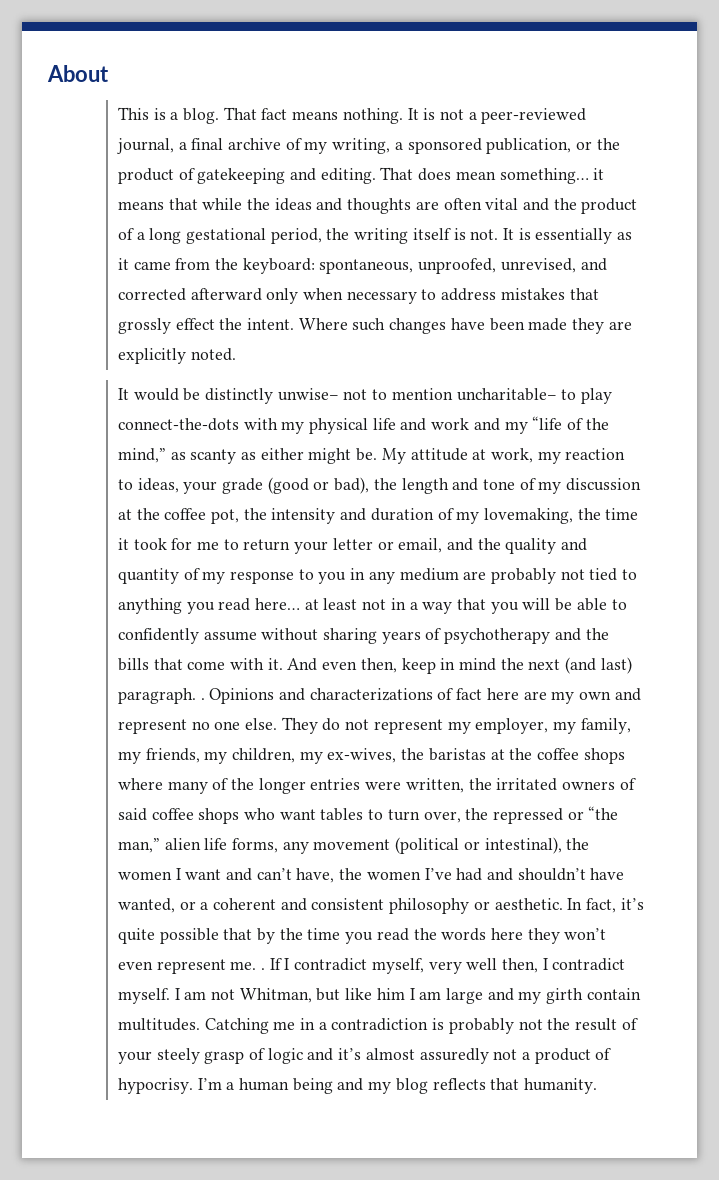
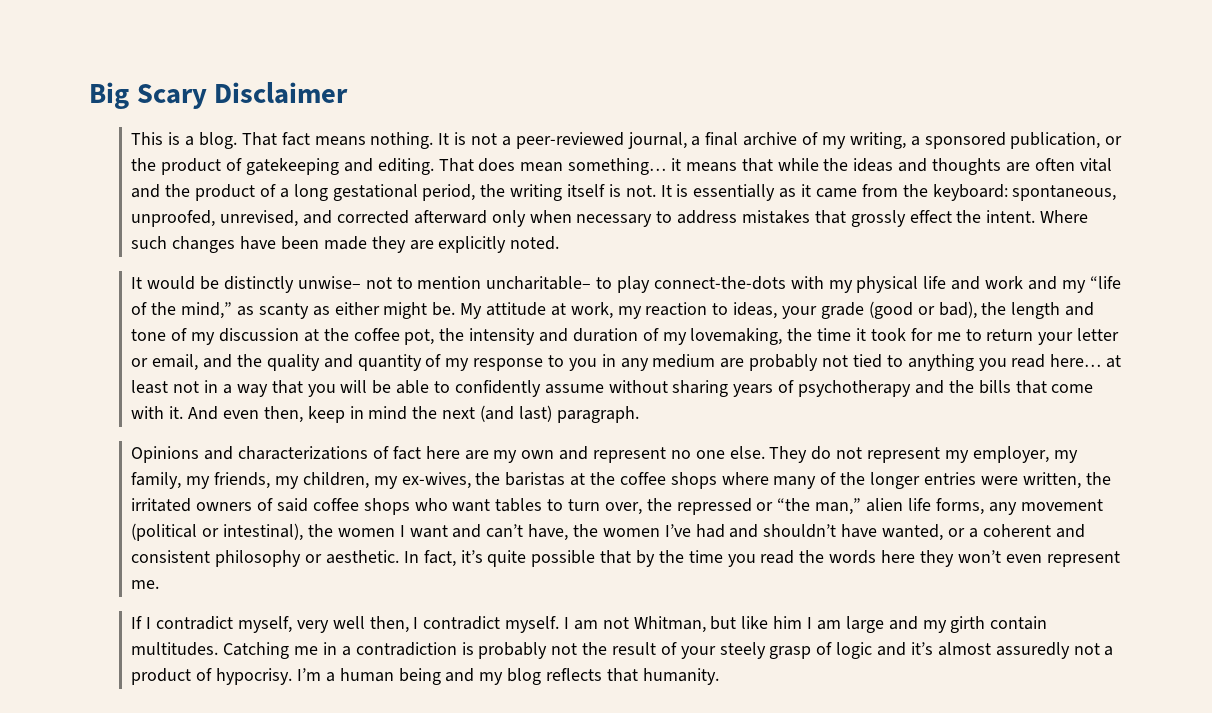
- About
+ Big Scary Disclaimer
- And even then, keep in mind the next (and last) paragraph. . Opinions and characterizations of fact here are my own and represent no one else.
+ And even then, keep in mind the next (and last) paragraph.
+ Opinions and characterizations of fact here are my own and represent no one else.
- In fact, it’s quite possible that by the time you read the words here they won’t even represent me. . If I contradict myself, very well then, I contradict myself.
+ In fact, it’s quite possible that by the time you read the words here they won’t even represent me.
+ If I contradict myself, very well then, I contradict myself.

